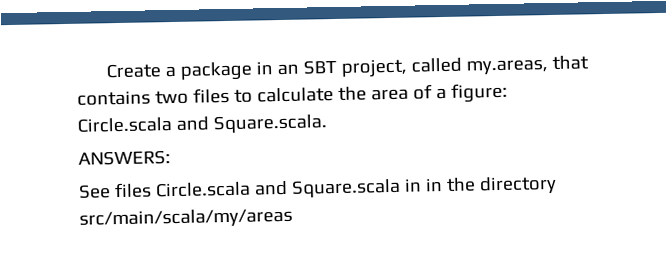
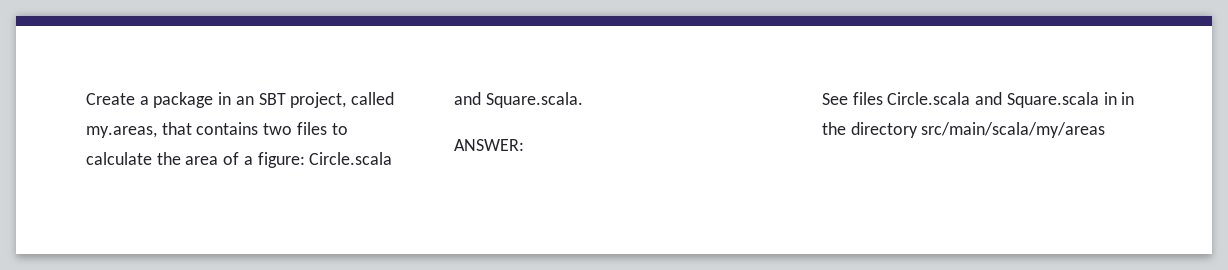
- ANSWERS:
+ ANSWER:

